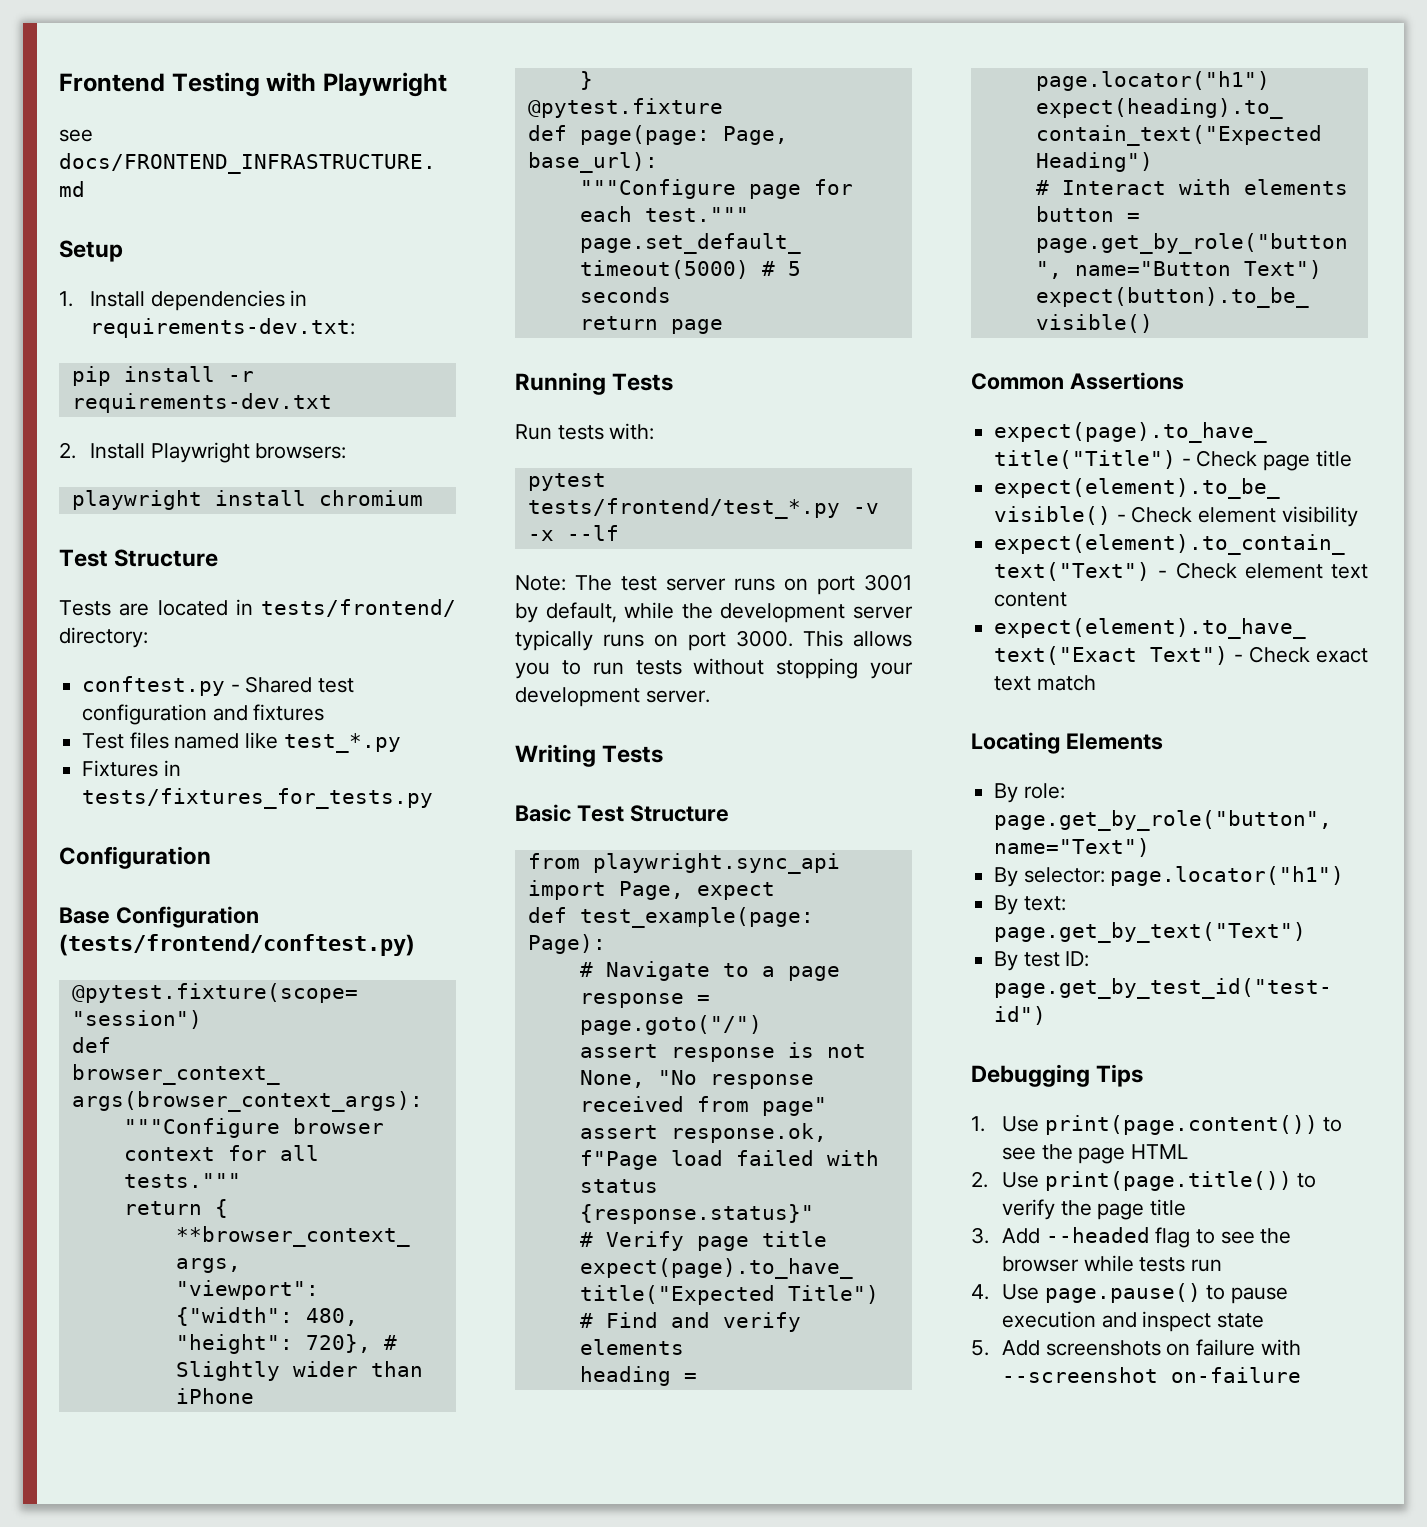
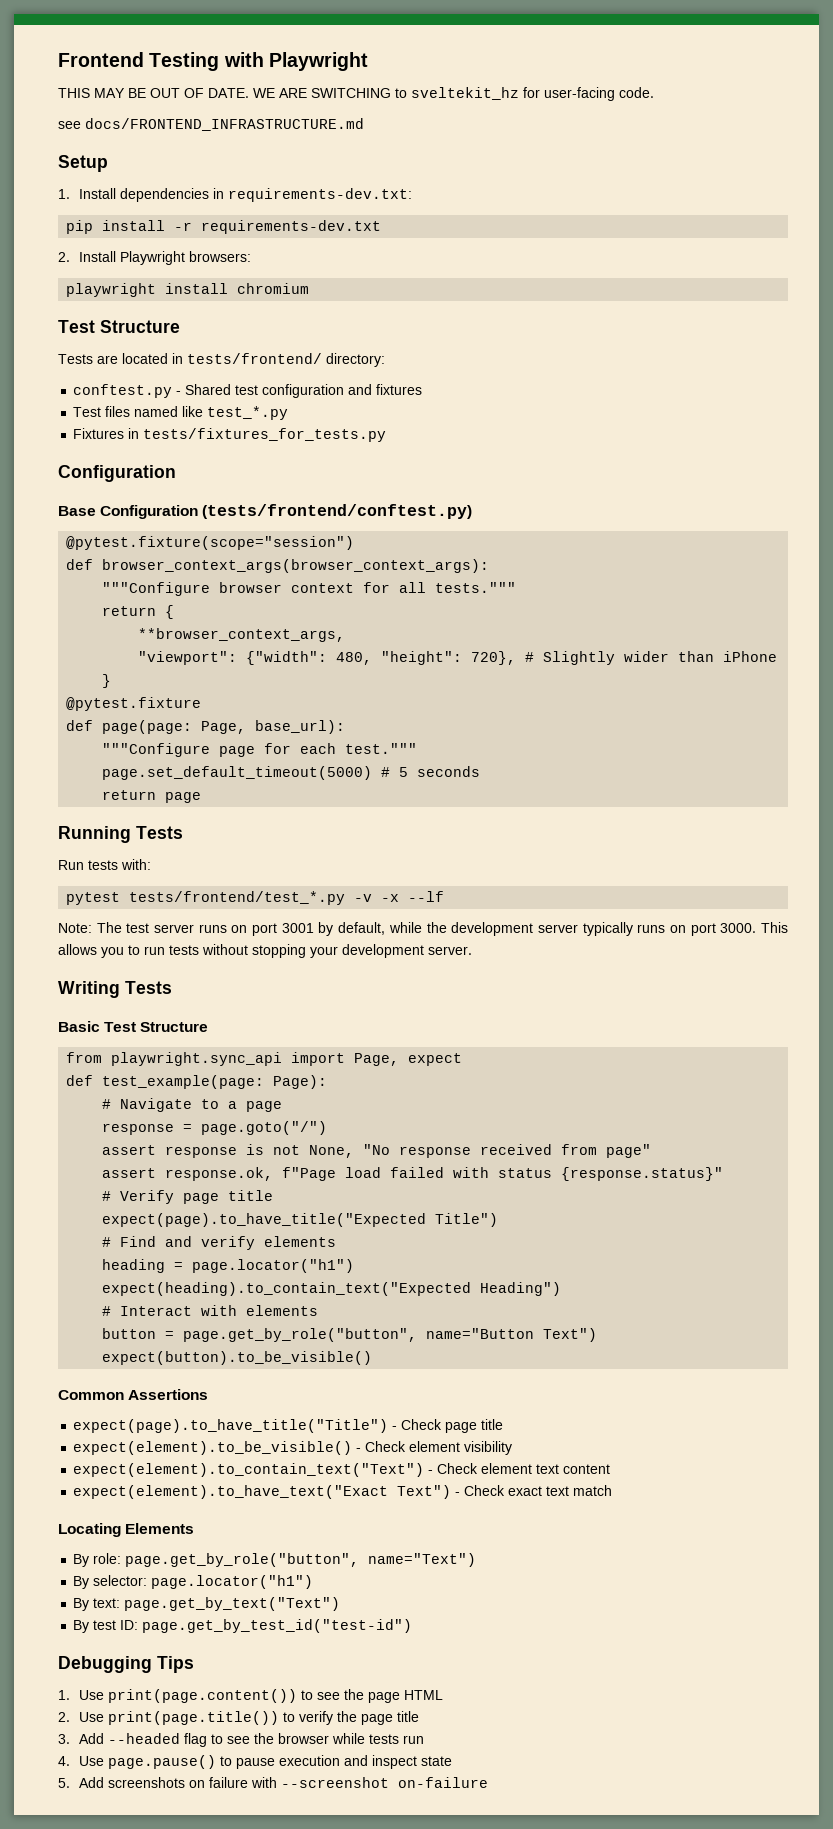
+ THIS MAY BE OUT OF DATE. WE ARE SWITCHING to sveltekit_hz for user-facing code.

